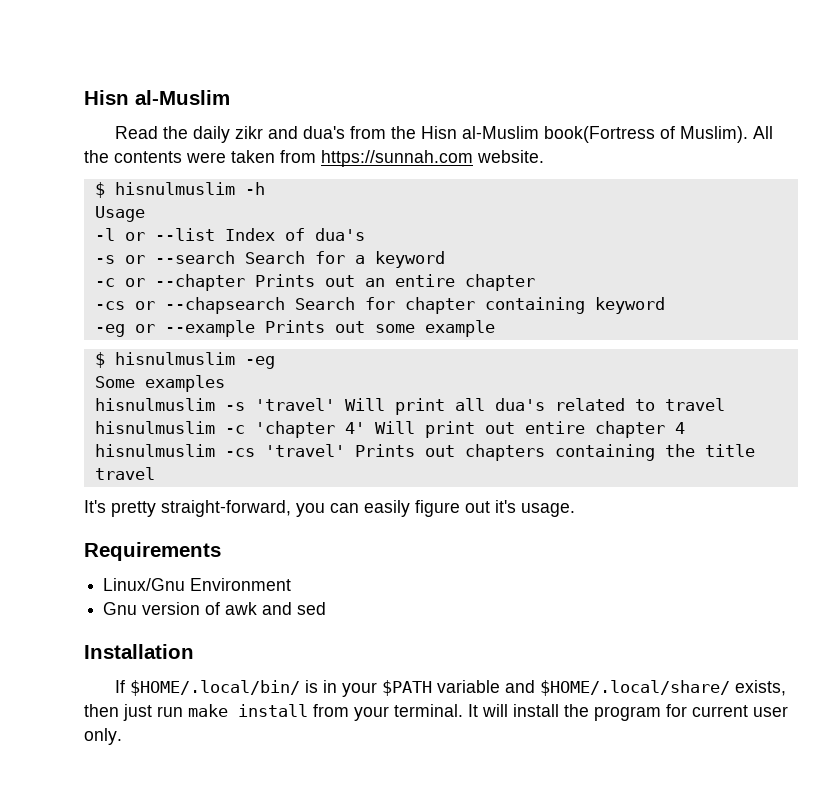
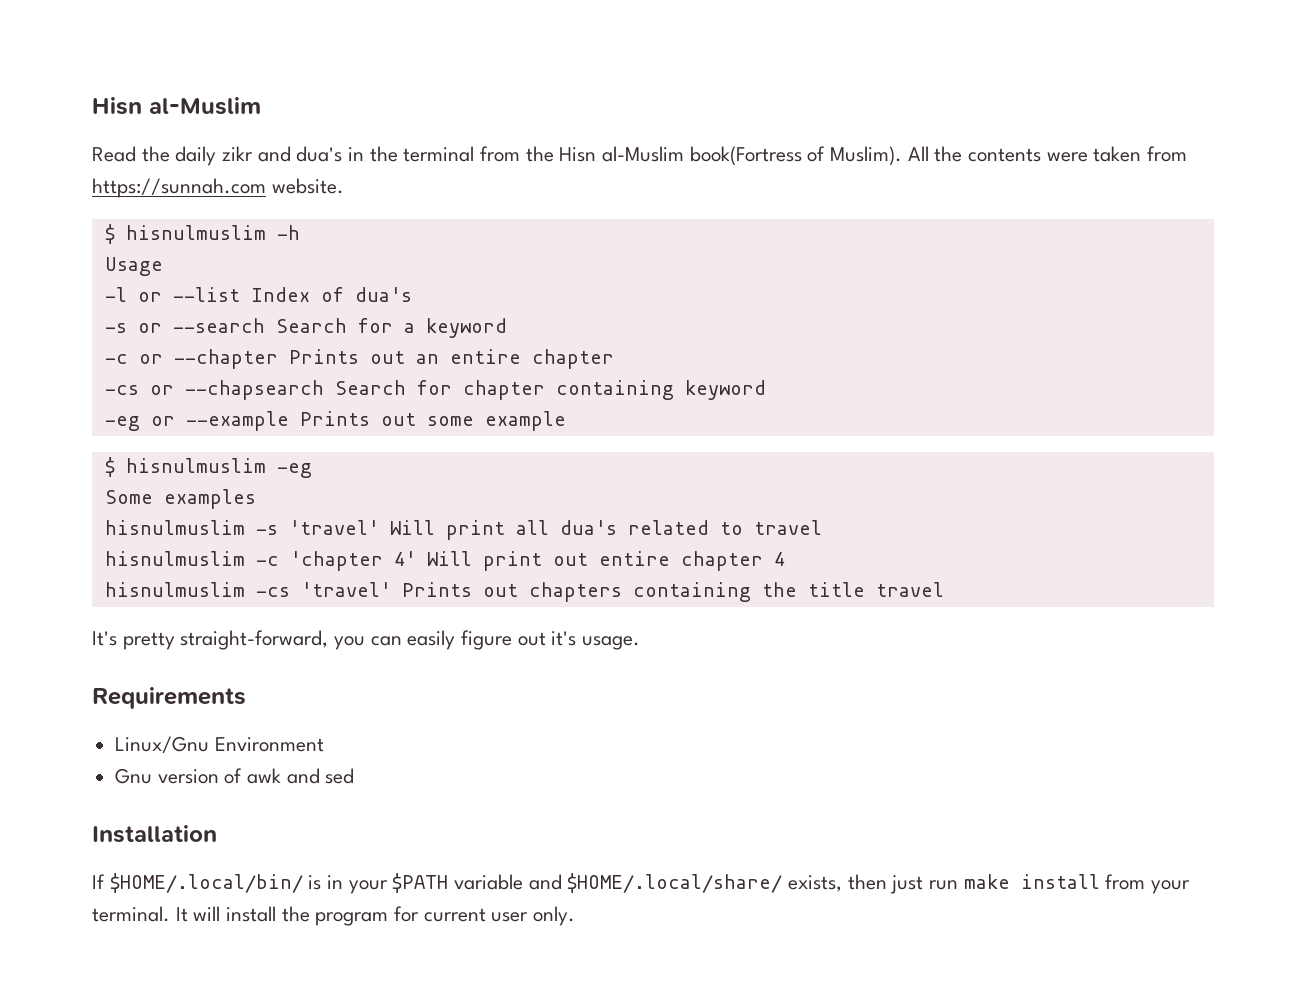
- Read the daily zikr and dua's from the Hisn al-Muslim book(Fortress of Muslim).
+ Read the daily zikr and dua's in the terminal from the Hisn al-Muslim book(Fortress of Muslim).

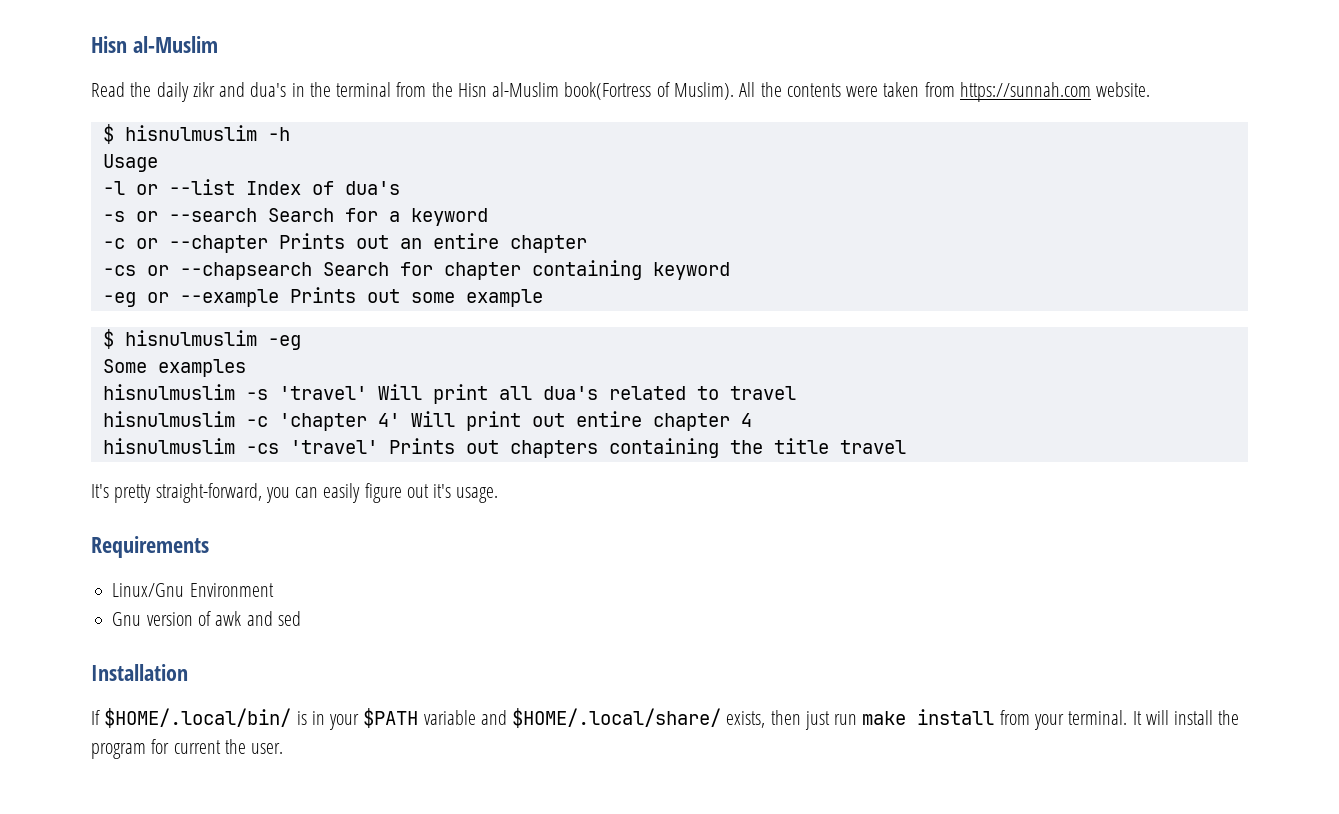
- It will install the program for current user only.
+ It will install the program for current the user.

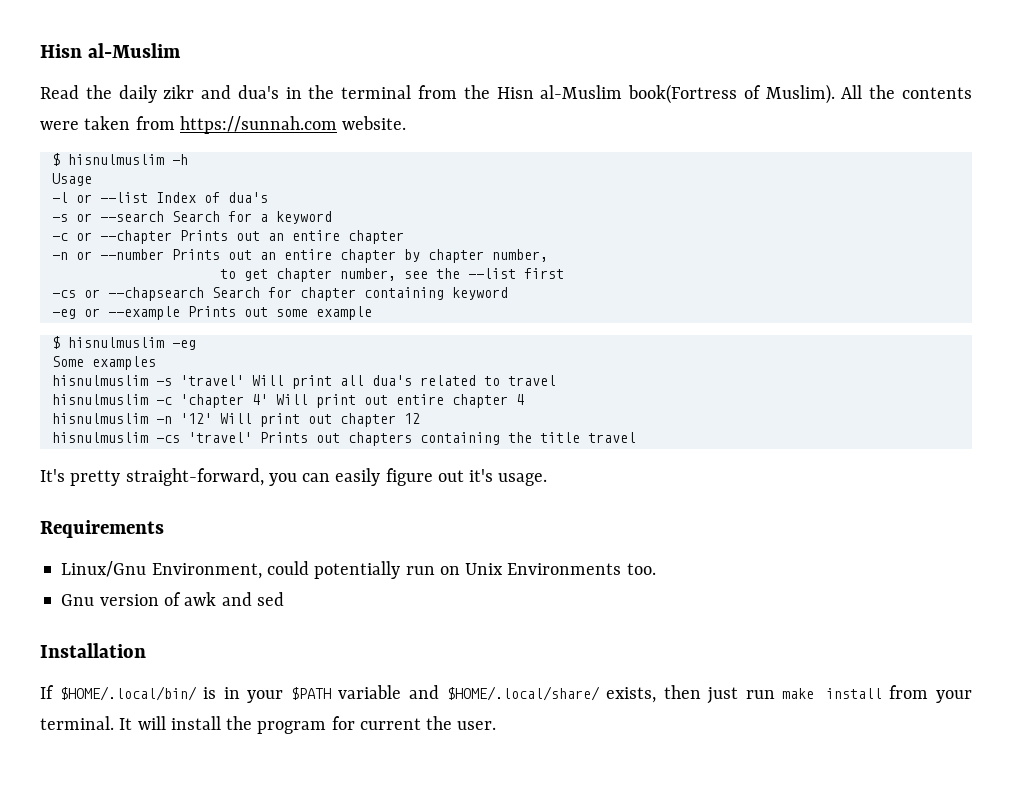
+ -n or --number Prints out an entire chapter by chapter number,
+ to get chapter number, see the --list first
+ hisnulmuslim -n '12' Will print out chapter 12
- Linux/Gnu Environment
+ Linux/Gnu Environment, could potentially run on Unix Environments too.

